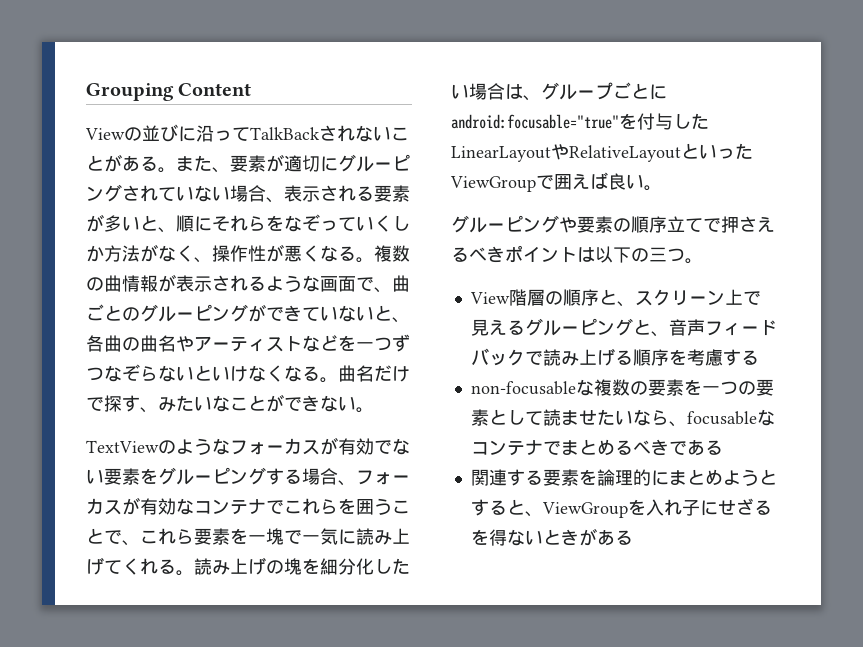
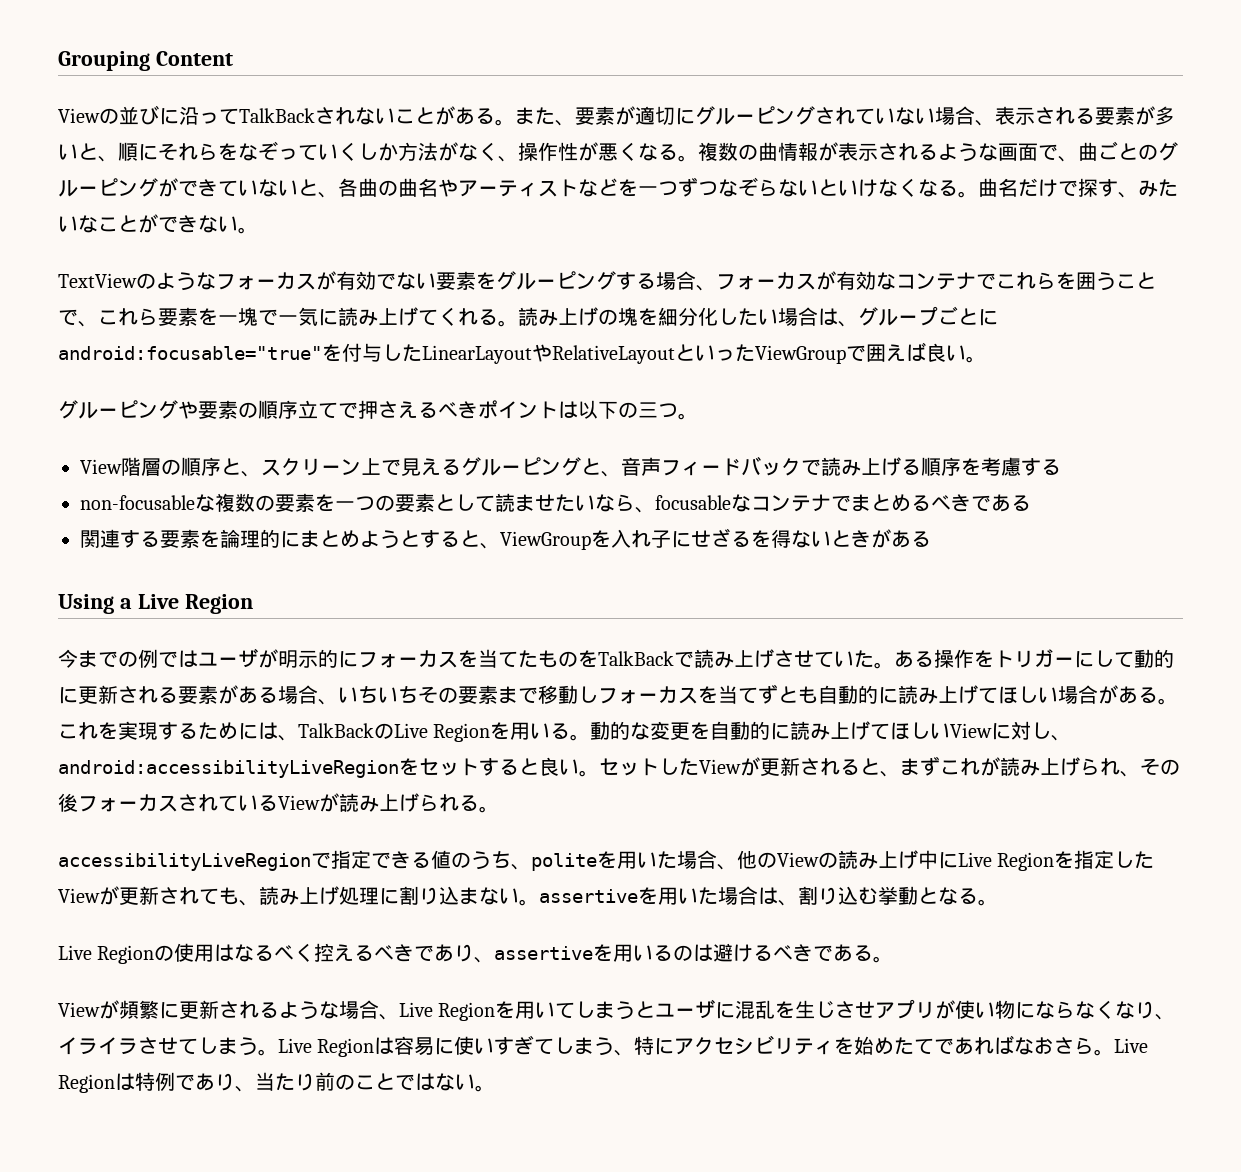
+ Using a Live Region
+ 今までの例ではユーザが明示的にフォーカスを当てたものをTalkBackで読み上げさせていた。ある操作をトリガーにして動的に更新される要素がある場合、いちいちその要素まで移動しフォーカスを当てずとも自動的に読み上げてほしい場合がある。これを実現するためには、TalkBackのLive Regionを用いる。動的な変更を自動的に読み上げてほしいViewに対し、android:accessibilityLiveRegionをセットすると良い。セットしたViewが更新されると、まずこれが読み上げられ、その後フォーカスされているViewが読み上げられる。
+ accessibilityLiveRegionで指定できる値のうち、politeを用いた場合、他のViewの読み上げ中にLive Regionを指定したViewが更新されても、読み上げ処理に割り込まない。assertiveを用いた場合は、割り込む挙動となる。
+ Live Regionの使用はなるべく控えるべきであり、assertiveを用いるのは避けるべきである。
+ Viewが頻繁に更新されるような場合、Live Regionを用いてしまうとユーザに混乱を生じさせアプリが使い物にならなくなり、イライラさせてしまう。Live Regionは容易に使いすぎてしまう、特にアクセシビリティを始めたてであればなおさら。Live Regionは特例であり、当たり前のことではない。

